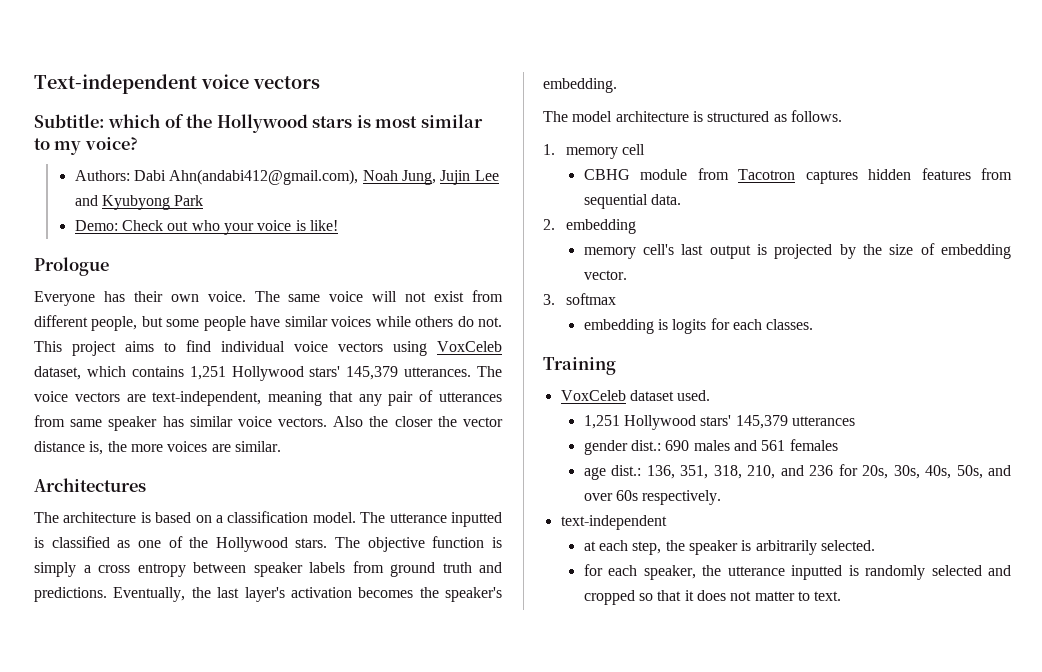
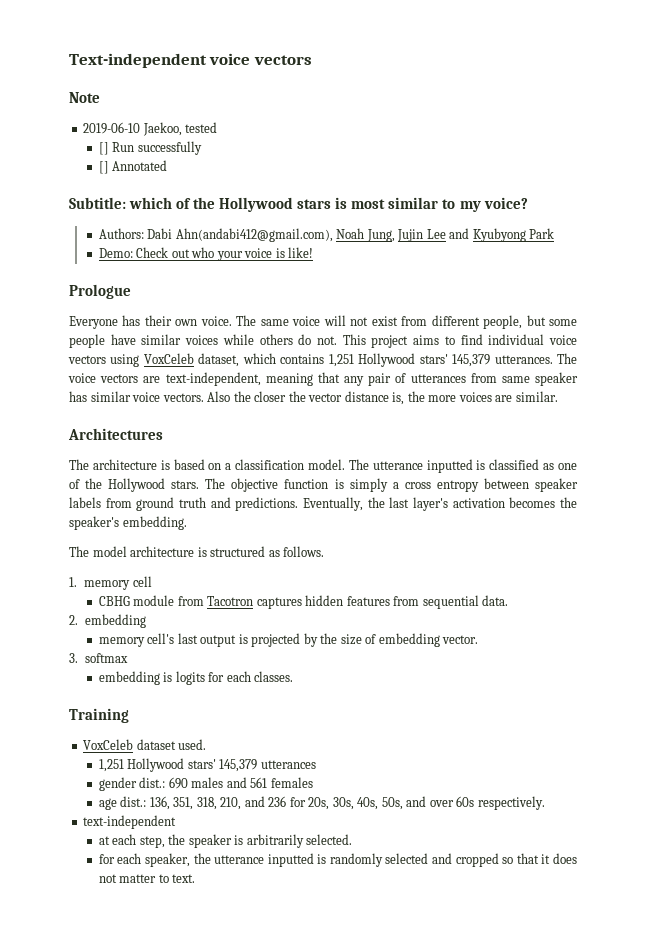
+ Note
+ 2019-06-10 Jaekoo, tested
+ [] Run successfully
+ [] Annotated

